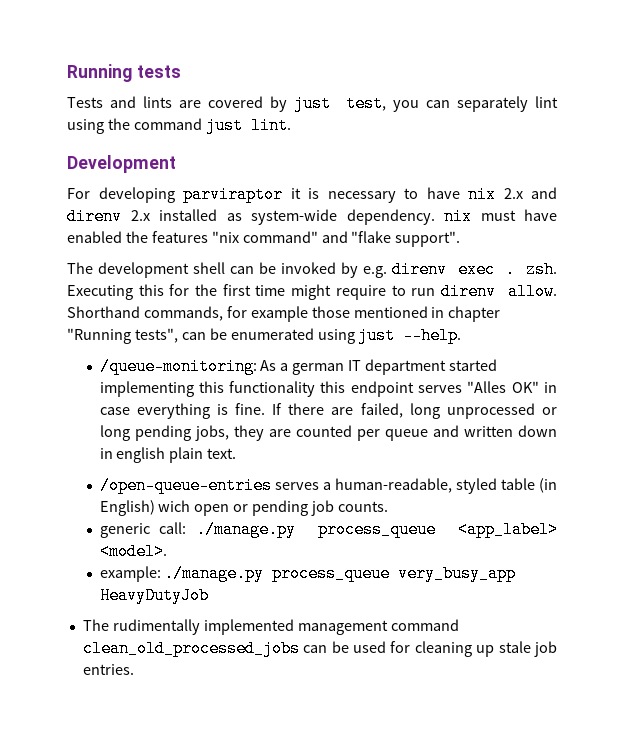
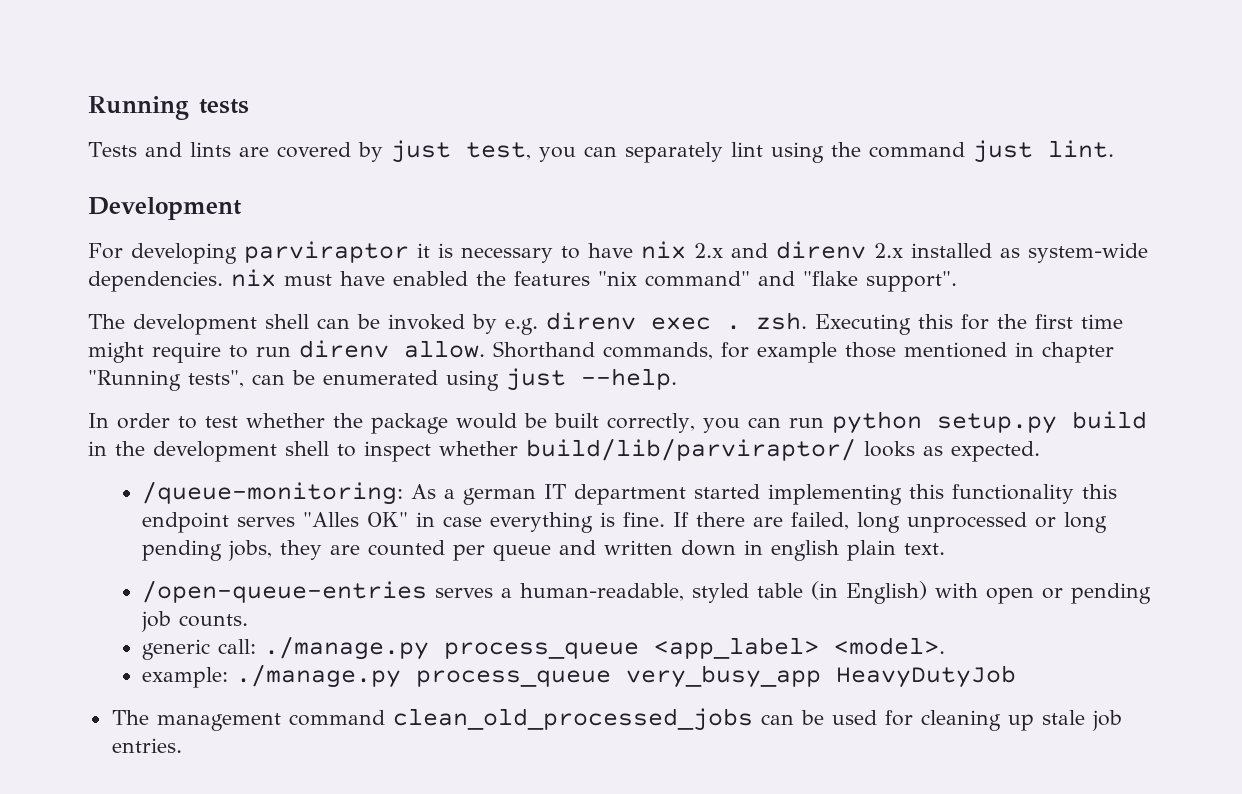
- For developing parviraptor it is necessary to have nix 2.x and direnv 2.x installed as system-wide dependency. nix must have enabled the features "nix command" and "flake support".
+ For developing parviraptor it is necessary to have nix 2.x and direnv 2.x installed as system-wide dependencies. nix must have enabled the features "nix command" and "flake support".
+ In order to test whether the package would be built correctly, you can run python setup.py build in the development shell to inspect whether build/lib/parviraptor/ looks as expected.
- /open-queue-entries serves a human-readable, styled table (in English) wich open or pending job counts.
+ /open-queue-entries serves a human-readable, styled table (in English) with open or pending job counts.
- The rudimentally implemented management command clean_old_processed_jobs can be used for cleaning up stale job entries.
+ The management command clean_old_processed_jobs can be used for cleaning up stale job entries.

